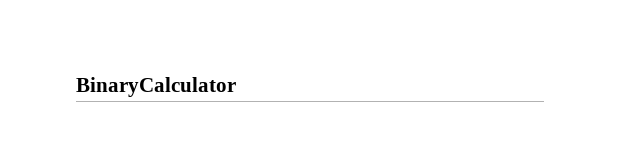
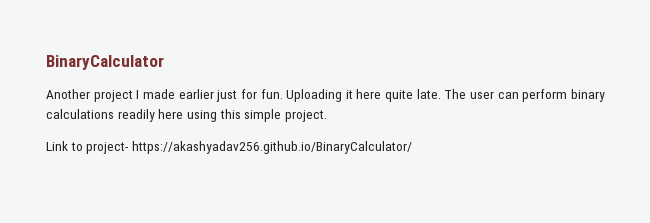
+ Another project I made earlier just for fun. Uploading it here quite late. The user can perform binary calculations readily here using this simple project.
+ Link to project- https://akashyadav256.github.io/BinaryCalculator/

